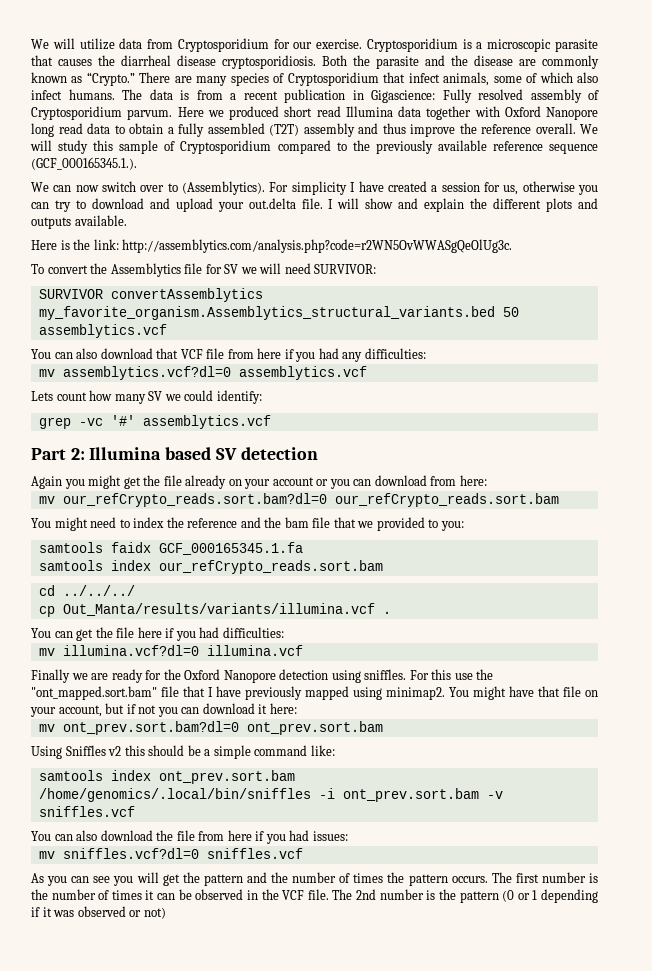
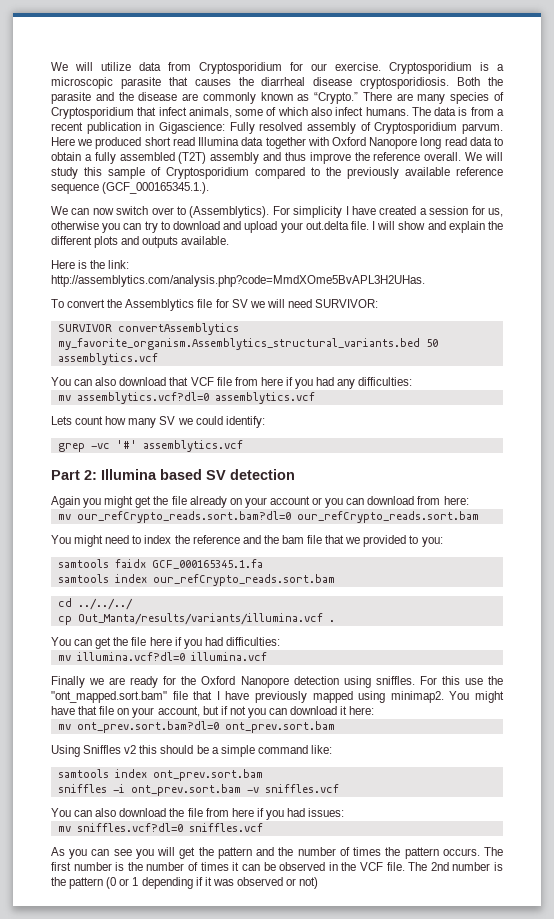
- Here is the link: http://assemblytics.com/analysis.php?code=r2WN5OvWWASgQeOlUg3c.
+ Here is the link: http://assemblytics.com/analysis.php?code=MmdXOme5BvAPL3H2UHas.
- /home/genomics/.local/bin/sniffles -i ont_prev.sort.bam -v sniffles.vcf
+ sniffles -i ont_prev.sort.bam -v sniffles.vcf

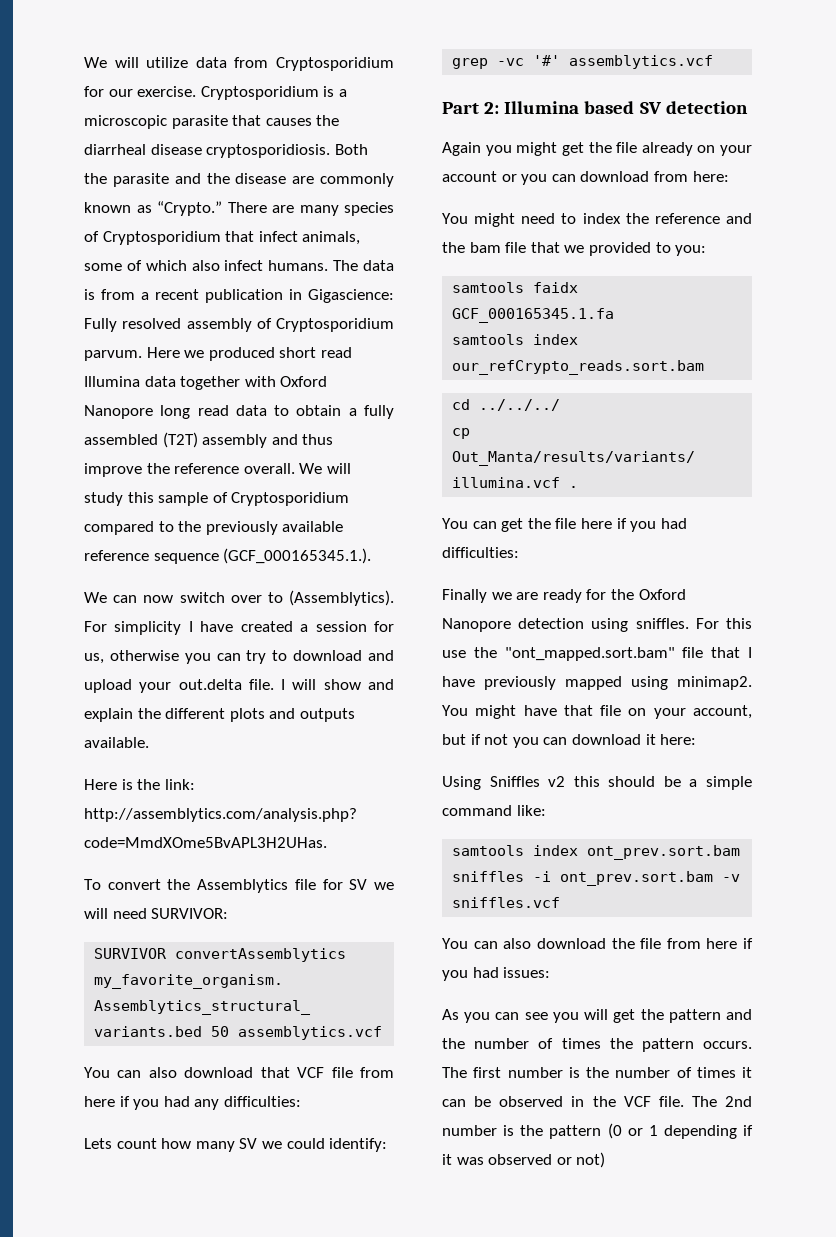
- mv assemblytics.vcf?dl=0 assemblytics.vcf
- mv our_refCrypto_reads.sort.bam?dl=0 our_refCrypto_reads.sort.bam
- mv illumina.vcf?dl=0 illumina.vcf
- mv ont_prev.sort.bam?dl=0 ont_prev.sort.bam
- mv sniffles.vcf?dl=0 sniffles.vcf

